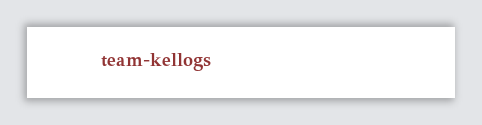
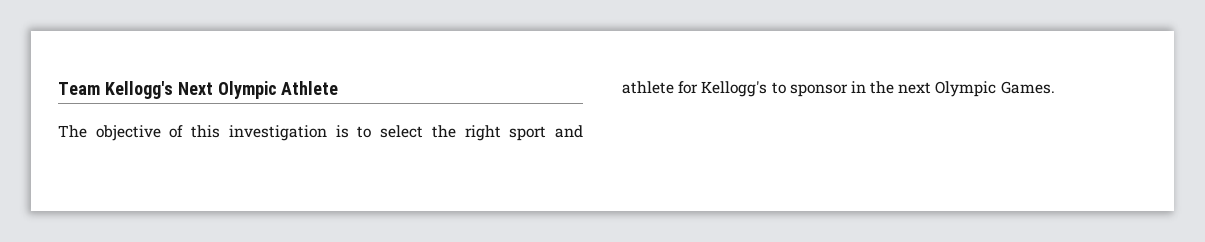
- team-kellogs
+ Team Kellogg's Next Olympic Athlete
+ The objective of this investigation is to select the right sport and athlete for Kellogg's to sponsor in the next Olympic Games.

